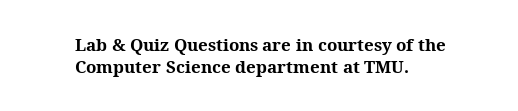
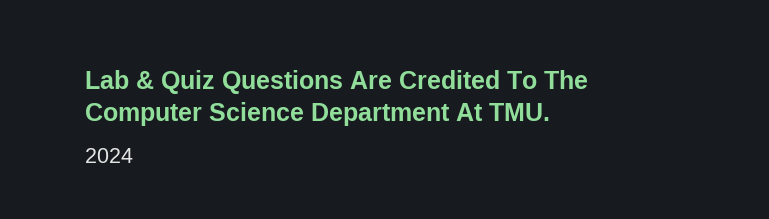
- Lab & Quiz Questions are in courtesy of the Computer Science department at TMU.
+ Lab & Quiz Questions Are Credited To The Computer Science Department At TMU.
+ 2024

